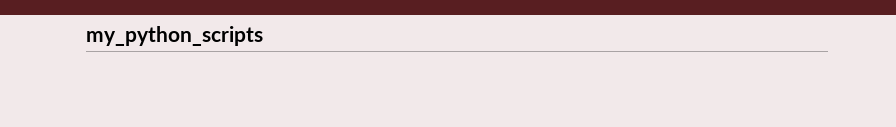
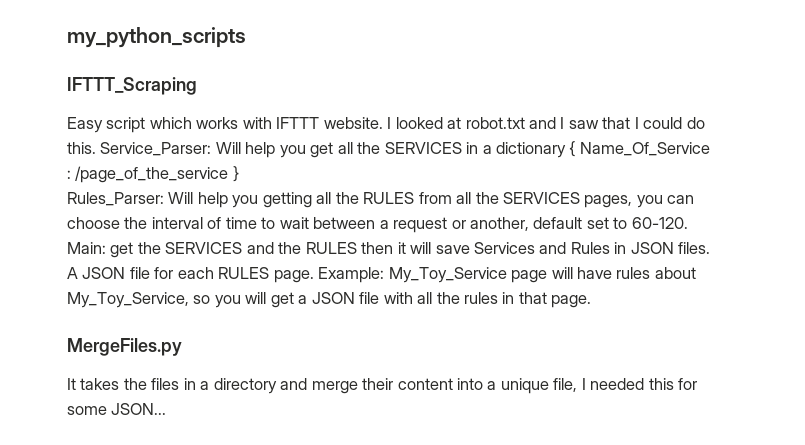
+ IFTTT_Scraping
+ Easy script which works with IFTTT website. I looked at robot.txt and I saw that I could do this. Service_Parser: Will help you get all the SERVICES in a dictionary { Name_Of_Service : /page_of_the_service }
+ Rules_Parser: Will help you getting all the RULES from all the SERVICES pages, you can choose the interval of time to wait between a request or another, default set to 60-120. Main: get the SERVICES and the RULES then it will save Services and Rules in JSON files. A JSON file for each RULES page. Example: My_Toy_Service page will have rules about My_Toy_Service, so you will get a JSON file with all the rules in that page.
+ MergeFiles.py
+ It takes the files in a directory and merge their content into a unique file, I needed this for some JSON...

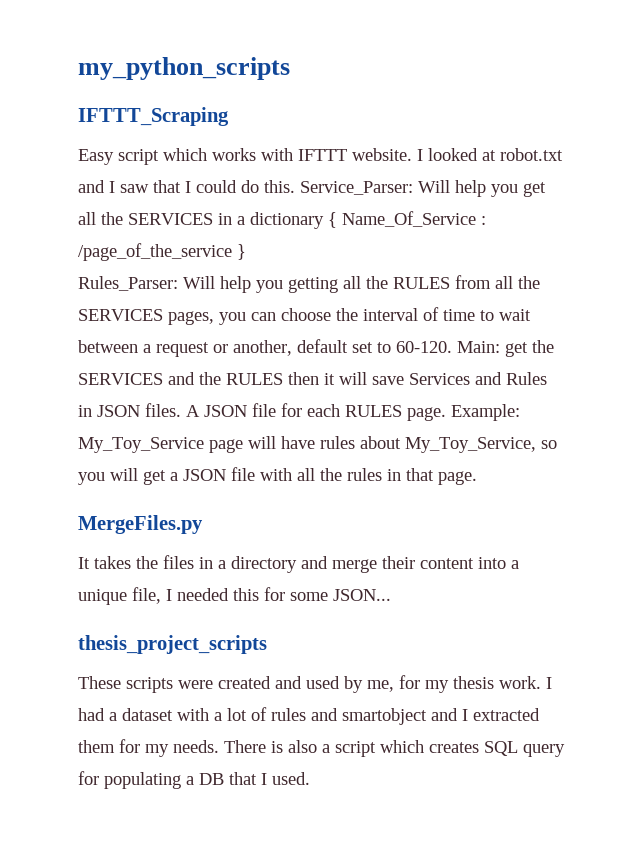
+ thesis_project_scripts
+ These scripts were created and used by me, for my thesis work. I had a dataset with a lot of rules and smartobject and I extracted them for my needs. There is also a script which creates SQL query for populating a DB that I used.

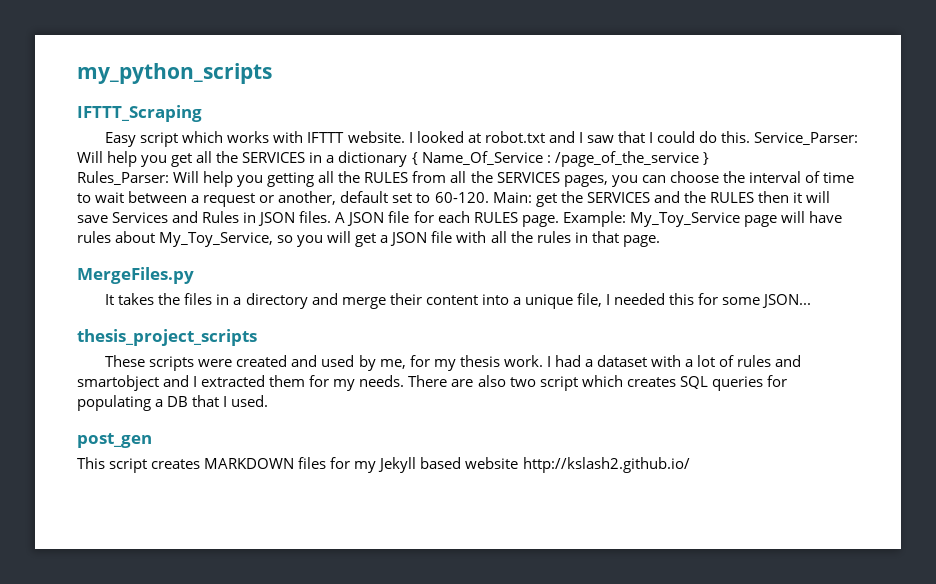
- There is also a script which creates SQL query for populating a DB that I used.
+ There are also two script which creates SQL queries for populating a DB that I used.
+ post_gen
+ This script creates MARKDOWN files for my Jekyll based website http://kslash2.github.io/

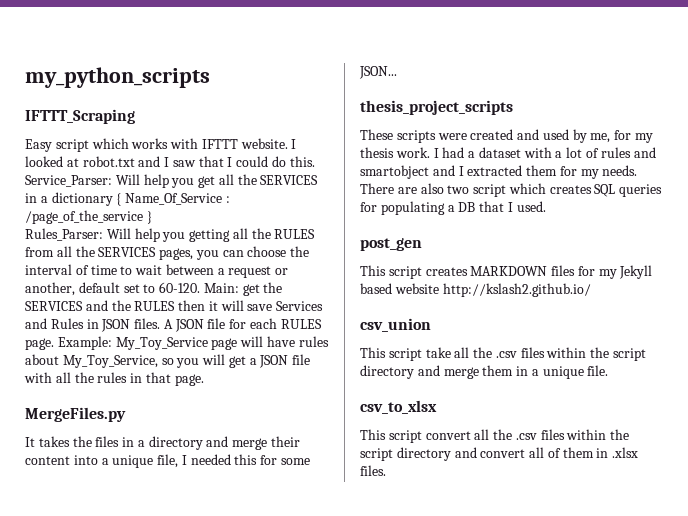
+ csv_union
+ This script take all the .csv files within the script directory and merge them in a unique file.
+ csv_to_xlsx
+ This script convert all the .csv files within the script directory and convert all of them in .xlsx files.

